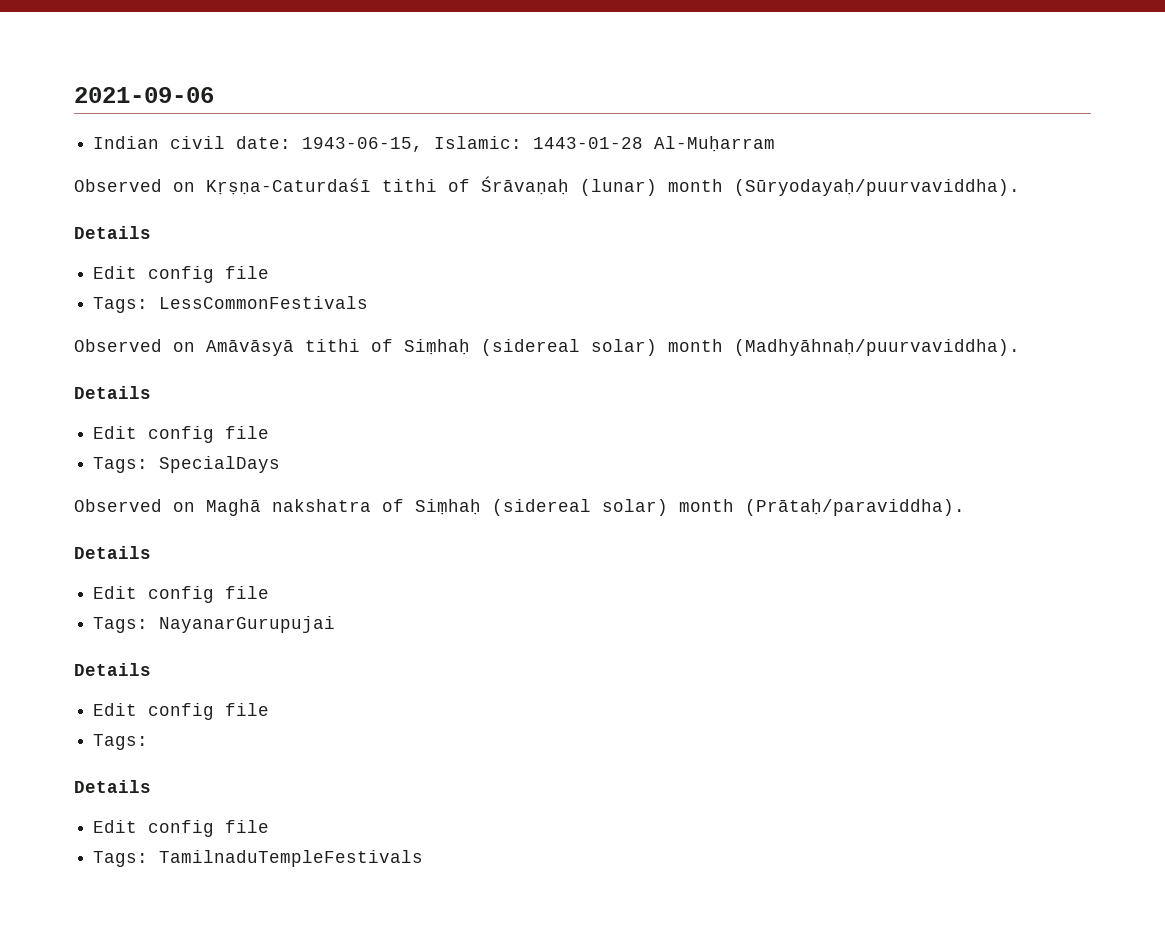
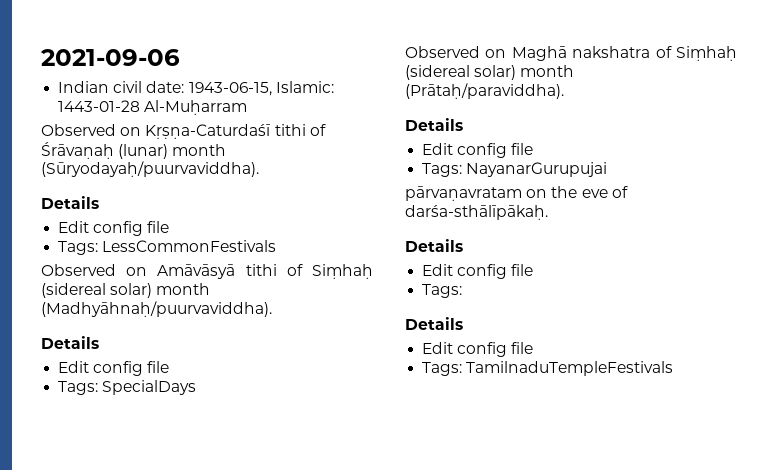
+ pārvaṇavratam on the eve of darśa-sthālīpākaḥ.

